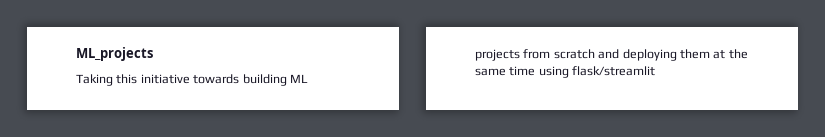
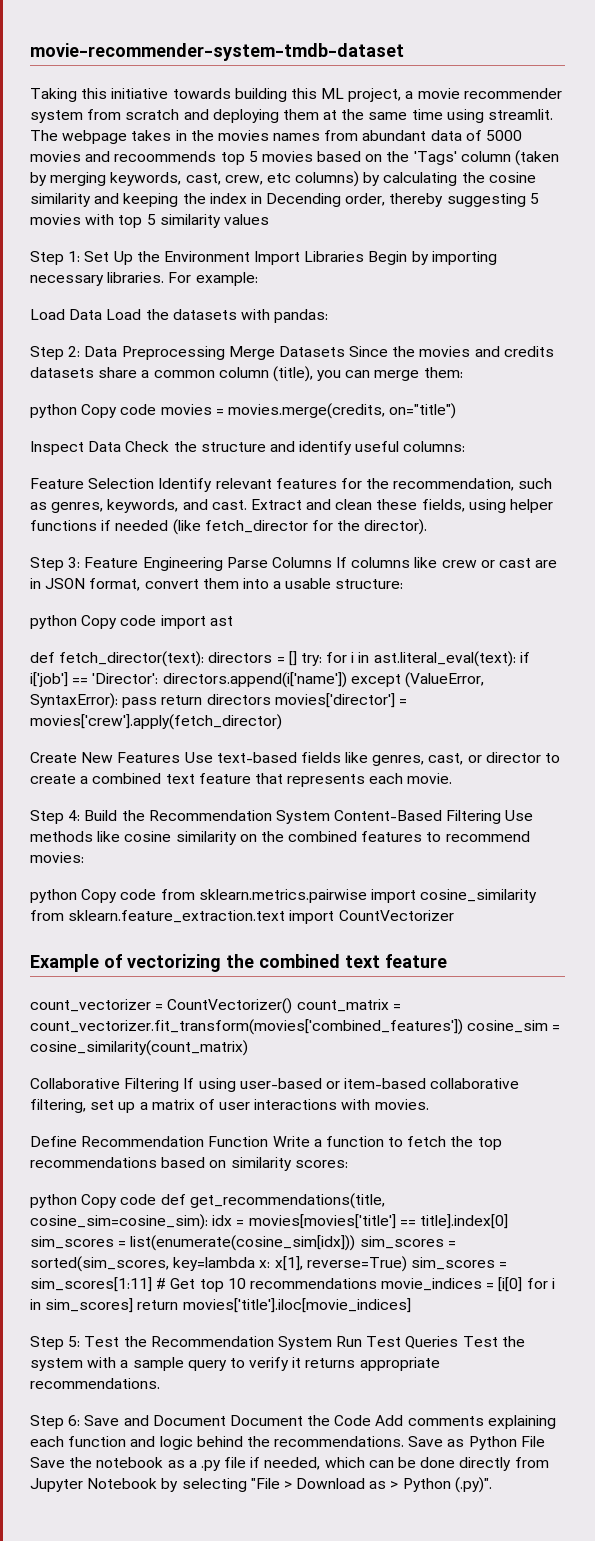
- ML_projects
+ movie-recommender-system-tmdb-dataset
- Taking this initiative towards building ML projects from scratch and deploying them at the same time using flask/streamlit
+ Taking this initiative towards building this ML project, a movie recommender system from scratch and deploying them at the same time using streamlit. The webpage takes in the movies names from abundant data of 5000 movies and recoommends top 5 movies based on the 'Tags' column (taken by merging keywords, cast, crew, etc columns) by calculating the cosine similarity and keeping the index in Decending order, thereby suggesting 5 movies with top 5 similarity values
+ Step 1: Set Up the Environment Import Libraries Begin by importing necessary libraries. For example:
+ Load Data Load the datasets with pandas:
+ Step 2: Data Preprocessing Merge Datasets Since the movies and credits datasets share a common column (title), you can merge them:
+ python Copy code movies = movies.merge(credits, on="title")
+ Inspect Data Check the structure and identify useful columns:
+ Feature Selection Identify relevant features for the recommendation, such as genres, keywords, and cast. Extract and clean these fields, using helper functions if needed (like fetch_director for the director).
+ Step 3: Feature Engineering Parse Columns If columns like crew or cast are in JSON format, convert them into a usable structure:
+ python Copy code import ast
+ def fetch_director(text): directors = [] try: for i in ast.literal_eval(text): if i['job'] == 'Director': directors.append(i['name']) except (ValueError, SyntaxError): pass return directors movies['director'] = movies['crew'].apply(fetch_director)
+ Create New Features Use text-based fields like genres, cast, or director to create a combined text feature that represents each movie.
+ Step 4: Build the Recommendation System Content-Based Filtering Use methods like cosine similarity on the combined features to recommend movies:
+ python Copy code from sklearn.metrics.pairwise import cosine_similarity from sklearn.feature_extraction.text import CountVectorizer
+ Example of vectorizing the combined text feature
+ count_vectorizer = CountVectorizer() count_matrix = count_vectorizer.fit_transform(movies['combined_features']) cosine_sim = cosine_similarity(count_matrix)
+ Collaborative Filtering If using user-based or item-based collaborative filtering, set up a matrix of user interactions with movies.
+ Define Recommendation Function Write a function to fetch the top recommendations based on similarity scores:
+ python Copy code def get_recommendations(title, cosine_sim=cosine_sim): idx = movies[movies['title'] == title].index[0] sim_scores = list(enumerate(cosine_sim[idx])) sim_scores = sorted(sim_scores, key=lambda x: x[1], reverse=True) sim_scores = sim_scores[1:11] # Get top 10 recommendations movie_indices = [i[0] for i in sim_scores] return movies['title'].iloc[movie_indices]
+ Step 5: Test the Recommendation System Run Test Queries Test the system with a sample query to verify it returns appropriate recommendations.
+ Step 6: Save and Document Document the Code Add comments explaining each function and logic behind the recommendations. Save as Python File Save the notebook as a .py file if needed, which can be done directly from Jupyter Notebook by selecting "File > Download as > Python (.py)".

